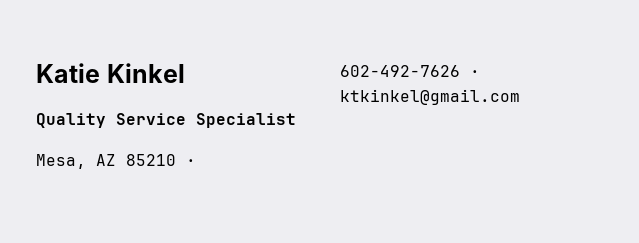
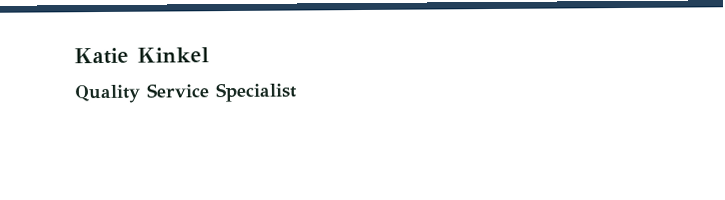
- Mesa, AZ 85210 · 602-492-7626 · ktkinkel@gmail.com

